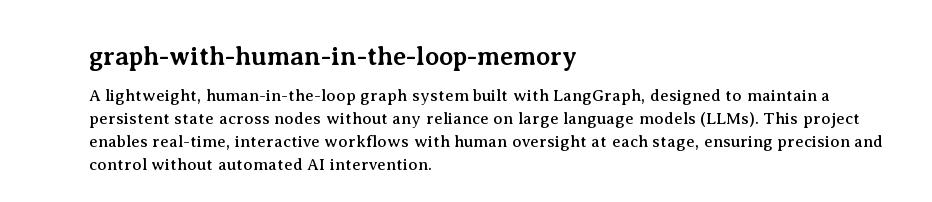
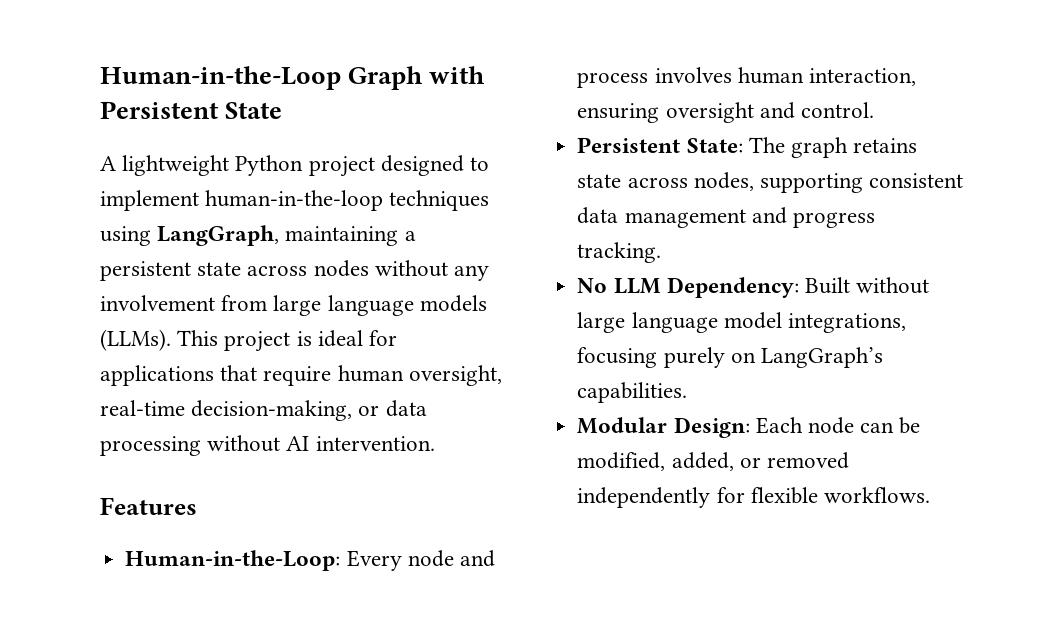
- graph-with-human-in-the-loop-memory
- A lightweight, human-in-the-loop graph system built with LangGraph, designed to maintain a persistent state across nodes without any reliance on large language models (LLMs).
+ Human-in-the-Loop Graph with Persistent State
+ A lightweight Python project designed to implement human-in-the-loop techniques using LangGraph, maintaining a persistent state across nodes without any involvement from large language models (LLMs).
- This project enables real-time, interactive workflows with human oversight at each stage, ensuring precision and control without automated AI intervention.
+ This project is ideal for applications that require human oversight, real-time decision-making, or data processing without AI intervention.
+ Features
+ Human-in-the-Loop: Every node and process involves human interaction, ensuring oversight and control.
+ Persistent State: The graph retains state across nodes, supporting consistent data management and progress tracking.
+ No LLM Dependency: Built without large language model integrations, focusing purely on LangGraph’s capabilities.
+ Modular Design: Each node can be modified, added, or removed independently for flexible workflows.

